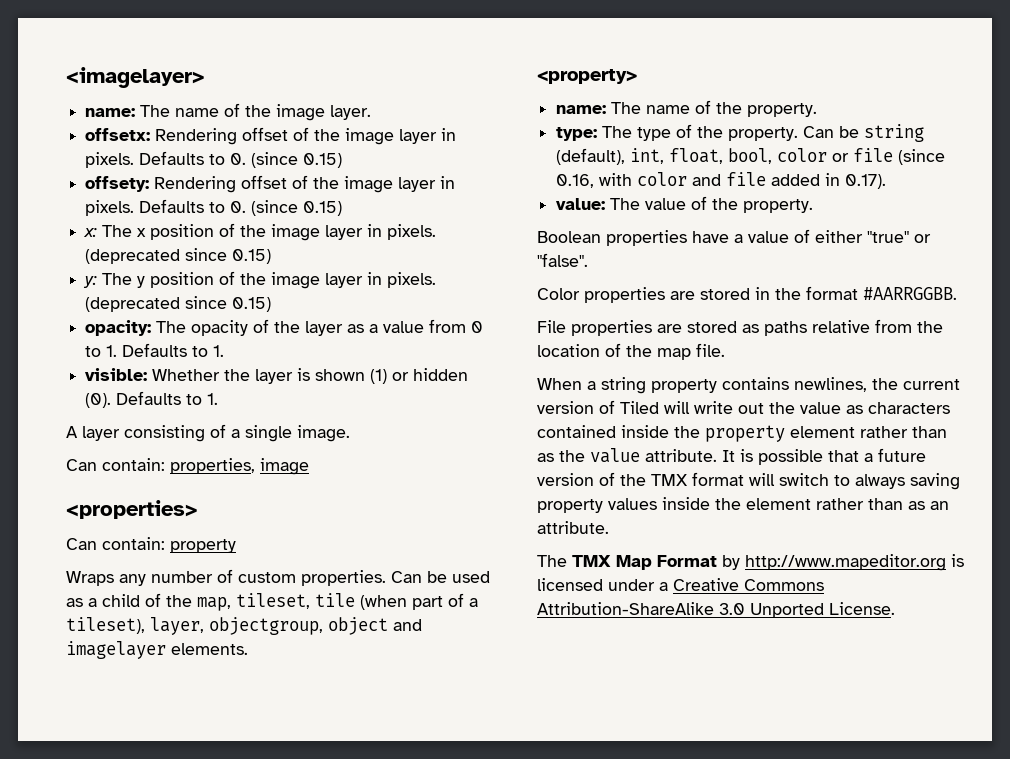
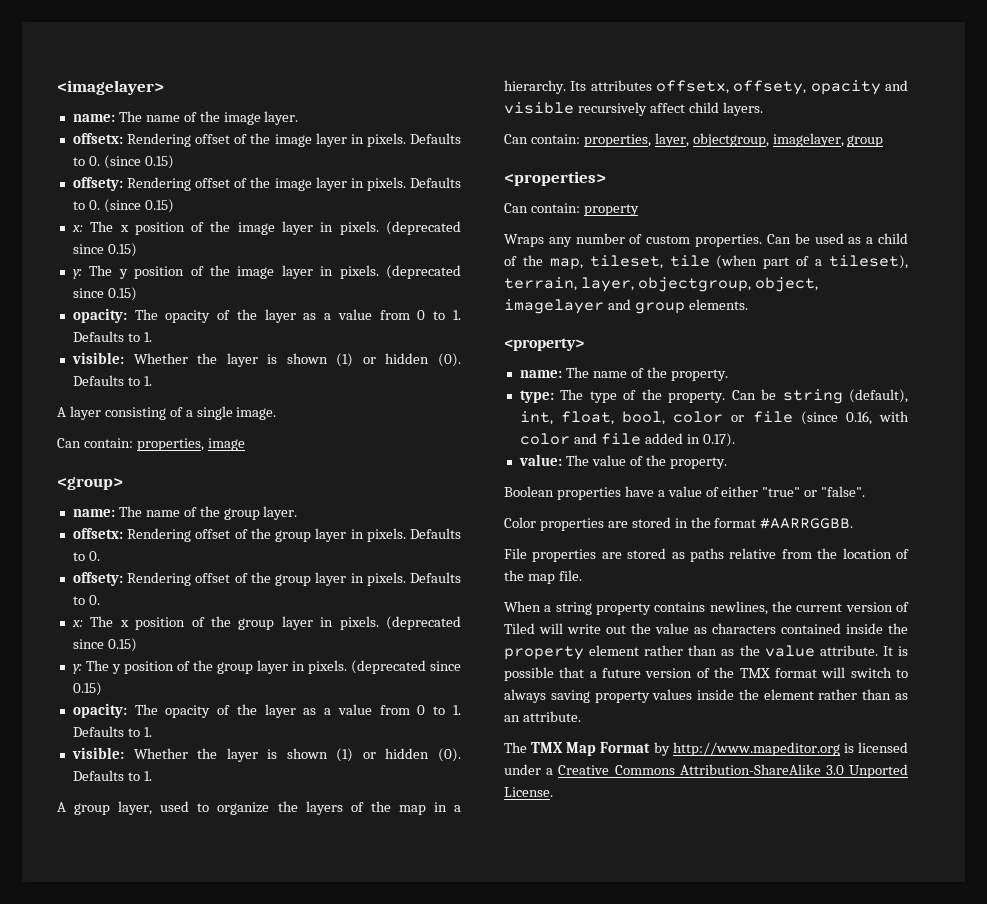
+ <group>
+ name: The name of the group layer.
+ offsetx: Rendering offset of the group layer in pixels. Defaults to 0.
+ offsety: Rendering offset of the group layer in pixels. Defaults to 0.
+ x: The x position of the group layer in pixels. (deprecated since 0.15)
+ y: The y position of the group layer in pixels. (deprecated since 0.15)
+ opacity: The opacity of the layer as a value from 0 to 1. Defaults to 1.
+ visible: Whether the layer is shown (1) or hidden (0). Defaults to 1.
+ A group layer, used to organize the layers of the map in a hierarchy. Its attributes offsetx, offsety, opacity and visible recursively affect child layers.
+ Can contain: properties, layer, objectgroup, imagelayer, group
- Can be used as a child of the map, tileset, tile (when part of a tileset), layer, objectgroup, object and imagelayer elements.
+ Can be used as a child of the map, tileset, tile (when part of a tileset), terrain, layer, objectgroup, object, imagelayer and group elements.

